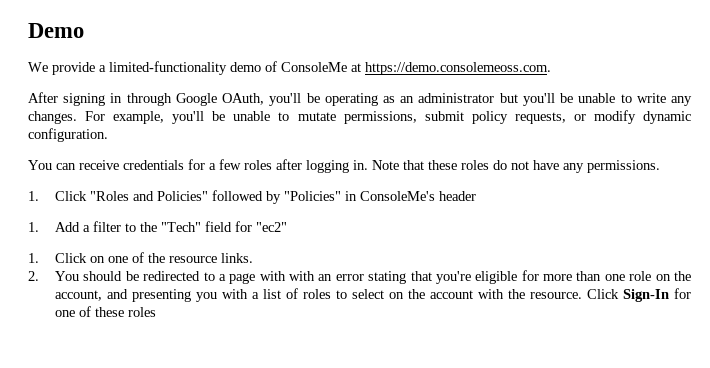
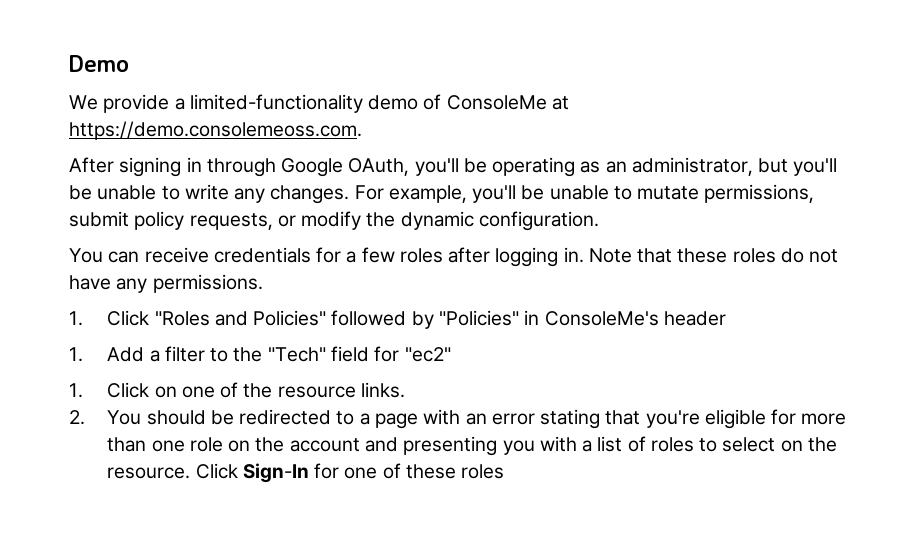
- After signing in through Google OAuth, you'll be operating as an administrator but you'll be unable to write any changes.
+ After signing in through Google OAuth, you'll be operating as an administrator, but you'll be unable to write any changes.
- For example, you'll be unable to mutate permissions, submit policy requests, or modify dynamic configuration.
+ For example, you'll be unable to mutate permissions, submit policy requests, or modify the dynamic configuration.
- 2. You should be redirected to a page with with an error stating that you're eligible for more than one role on the account, and presenting you with a list of roles to select on the account with the resource.
+ 2. You should be redirected to a page with an error stating that you're eligible for more than one role on the account and presenting you with a list of roles to select on the resource.

